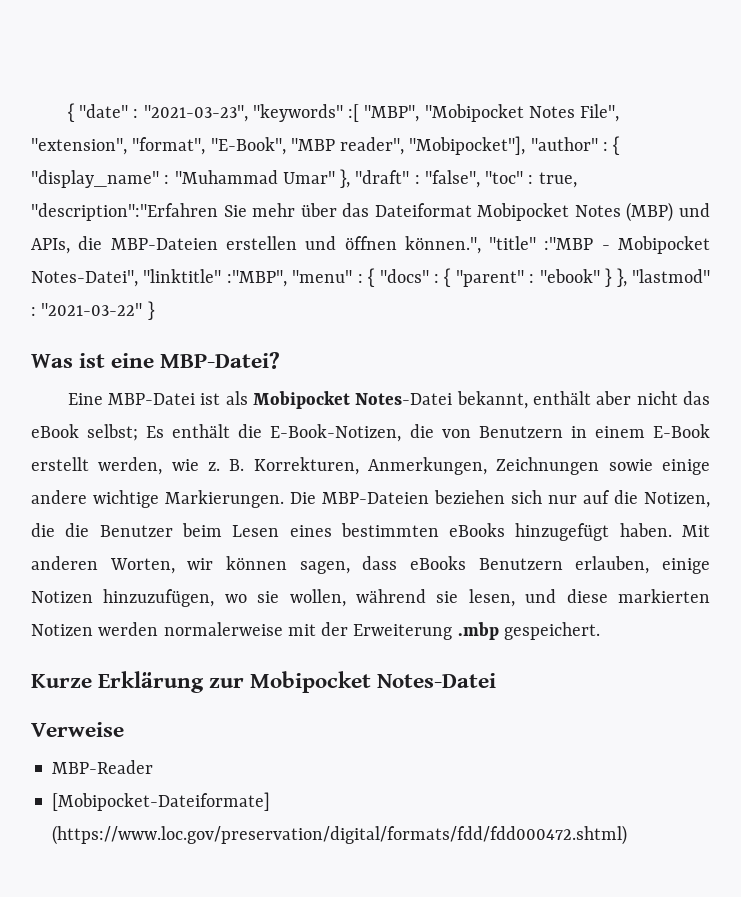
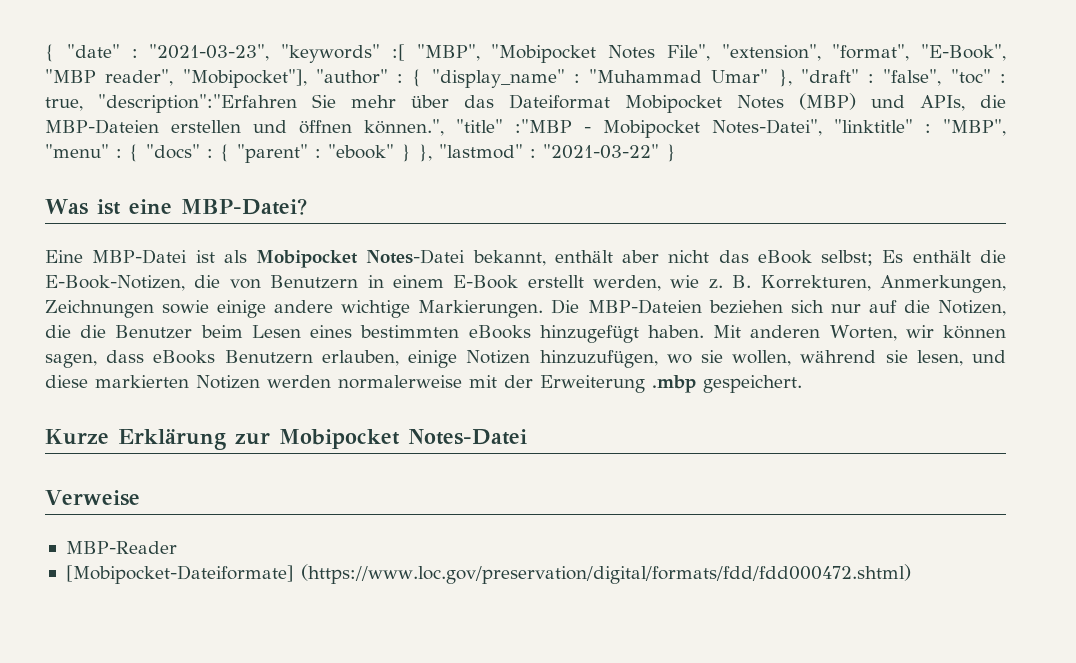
- true, "description":"Erfahren Sie mehr über das Dateiformat Mobipocket Notes (MBP) und APIs, die MBP-Dateien erstellen und öffnen können.", "title" :"MBP - Mobipocket Notes-Datei", "linktitle" :"MBP", "menu" :
+ true, "description":"Erfahren Sie mehr über das Dateiformat Mobipocket Notes (MBP) und APIs, die MBP-Dateien erstellen und öffnen können.", "title" :"MBP - Mobipocket Notes-Datei", "linktitle" : "MBP", "menu" :

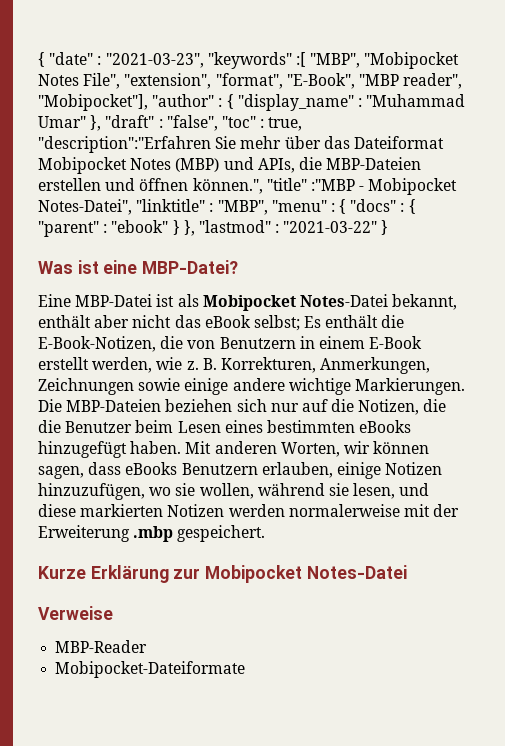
- [Mobipocket-Dateiformate] (https://www.loc.gov/preservation/digital/formats/fdd/fdd000472.shtml)
+ Mobipocket-Dateiformate

